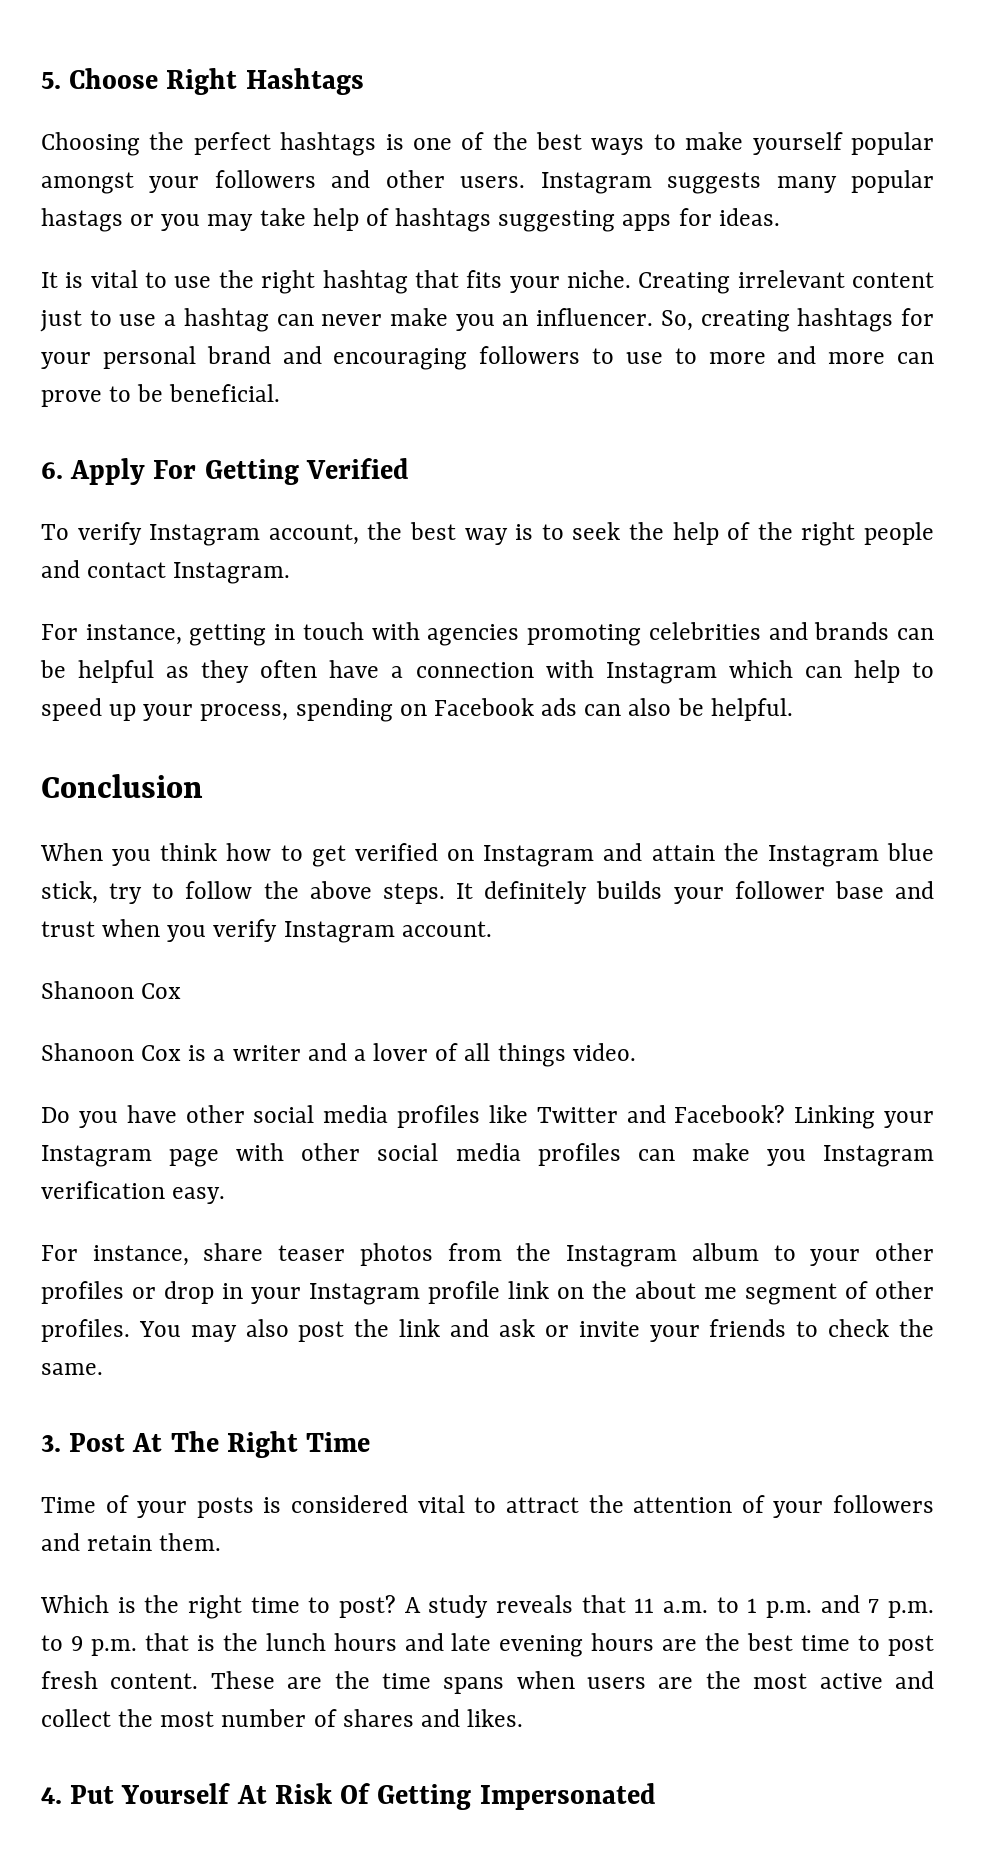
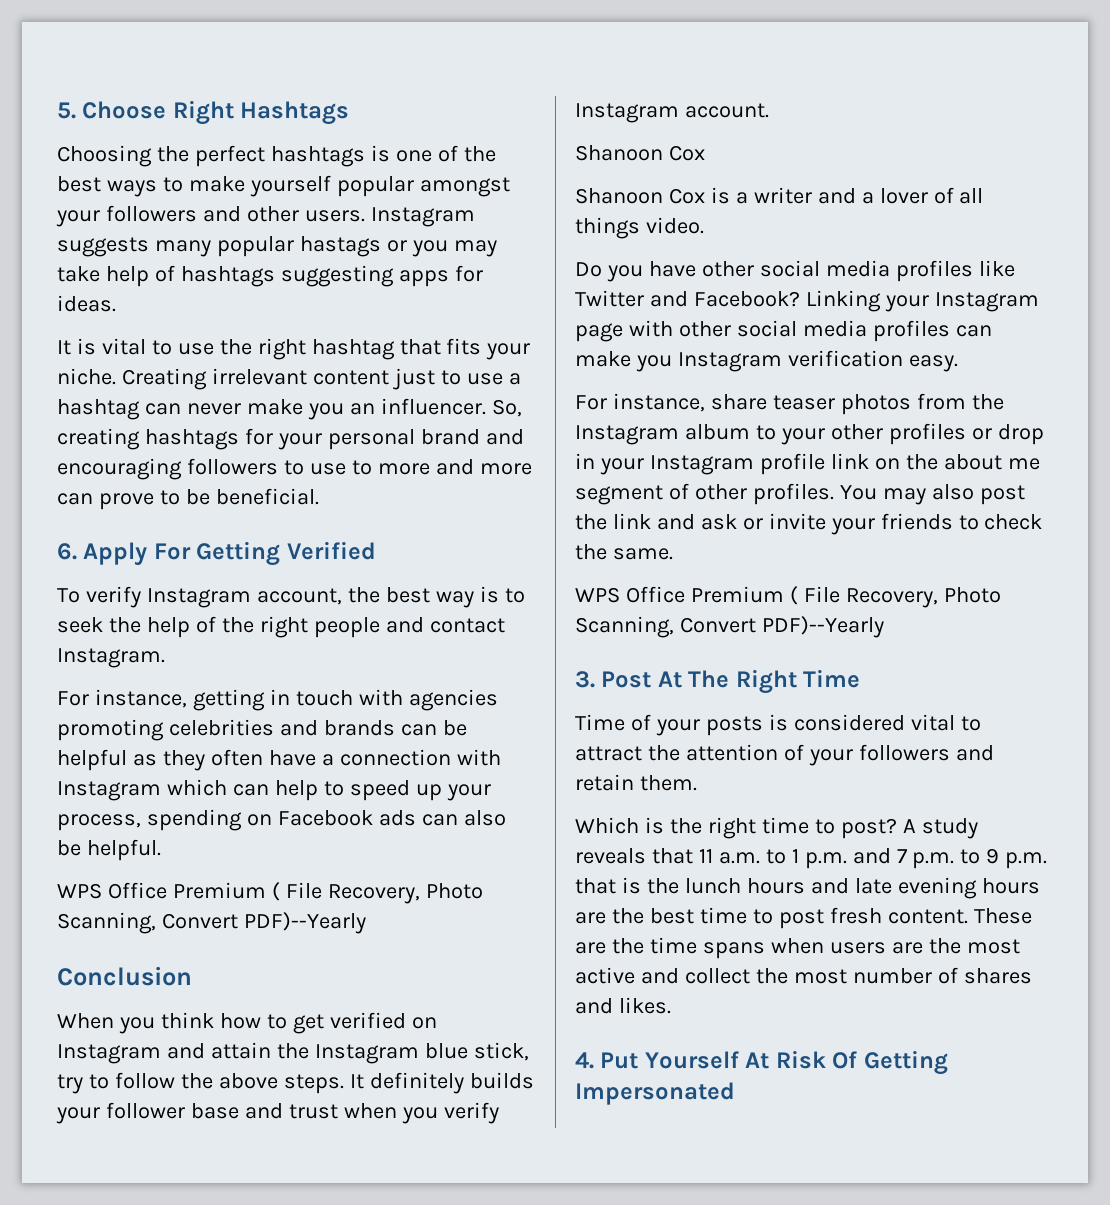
  For instance, getting in touch with agencies promoting celebrities and brands can be helpful as they often have a connection with Instagram which can help to speed up your process, spending on Facebook ads can also be helpful.
+ WPS Office Premium ( File Recovery, Photo Scanning, Convert PDF)--Yearly
  You may also post the link and ask or invite your friends to check the same.
+ WPS Office Premium ( File Recovery, Photo Scanning, Convert PDF)--Yearly

